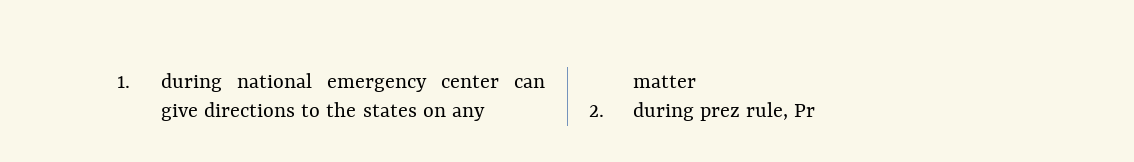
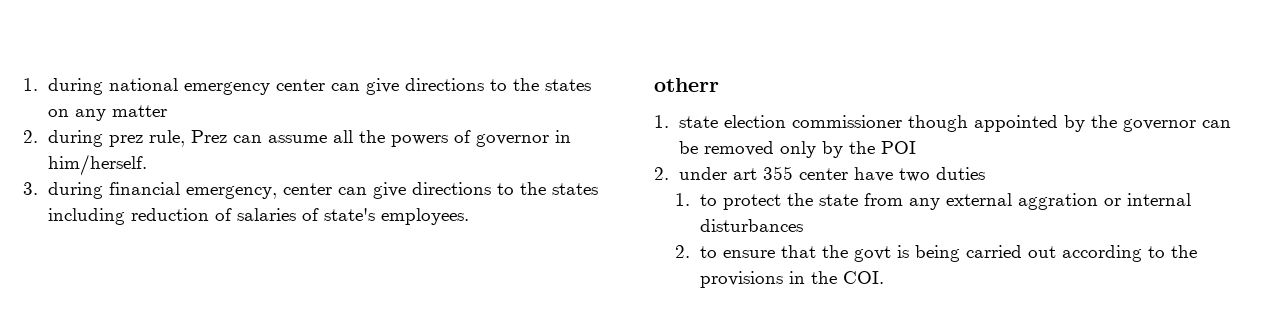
- 2. during prez rule, Pr
+ 2. during prez rule, Prez can assume all the powers of governor in him/herself.
+ 3. during financial emergency, center can give directions to the states including reduction of salaries of state's employees.
+ otherr
+ 1. state election commissioner though appointed by the governor can be removed only by the POI
+ 2. under art 355 center have two duties
+ 1. to protect the state from any external aggration or internal disturbances
+ 2. to ensure that the govt is being carried out according to the provisions in the COI.

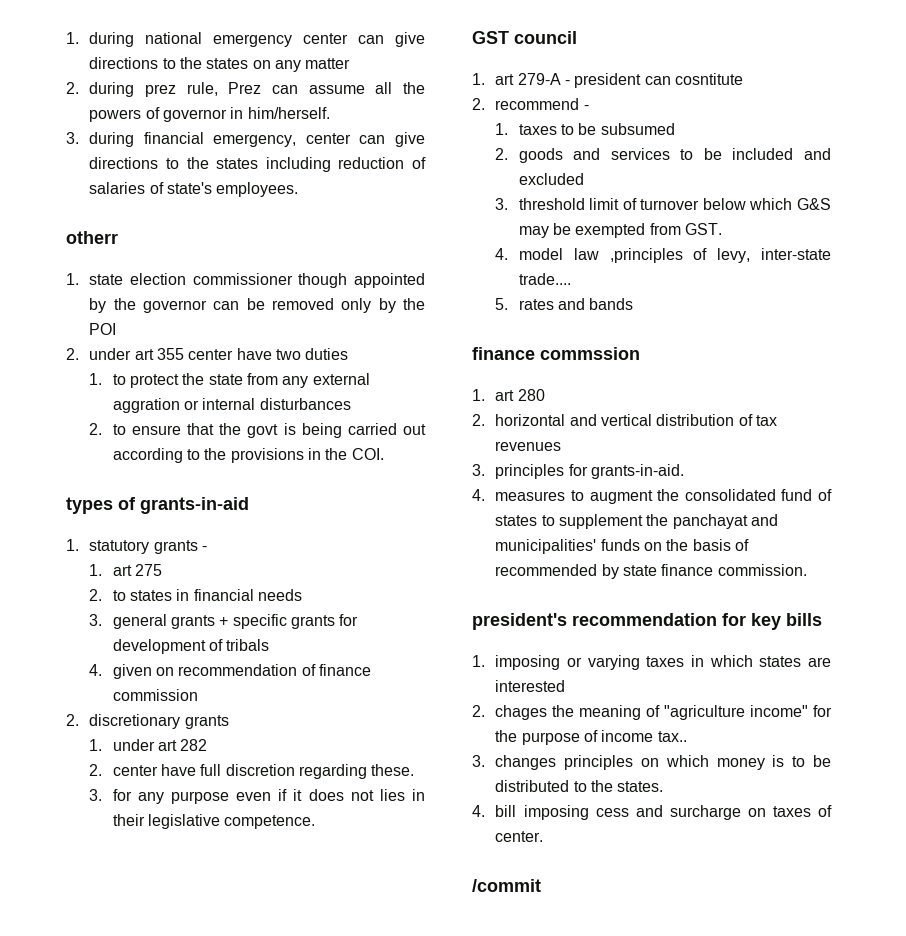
+ types of grants-in-aid
+ 1. statutory grants -
+ 1. art 275
+ 2. to states in financial needs
+ 3. general grants + specific grants for development of tribals
+ 4. given on recommendation of finance commission
+ 2. discretionary grants
+ 1. under art 282
+ 2. center have full discretion regarding these.
+ 3. for any purpose even if it does not lies in their legislative competence.
+ GST council
+ 1. art 279-A - president can cosntitute
+ 2. recommend -
+ 1. taxes to be subsumed
+ 2. goods and services to be included and excluded
+ 3. threshold limit of turnover below which G&S may be exempted from GST.
+ 4. model law ,principles of levy, inter-state trade....
+ 5. rates and bands
+ finance commssion
+ 1. art 280
+ 2. horizontal and vertical distribution of tax revenues
+ 3. principles for grants-in-aid.
+ 4. measures to augment the consolidated fund of states to supplement the panchayat and municipalities' funds on the basis of recommended by state finance commission.
+ president's recommendation for key bills
+ 1. imposing or varying taxes in which states are interested
+ 2. chages the meaning of "agriculture income" for the purpose of income tax..
+ 3. changes principles on which money is to be distributed to the states.
+ 4. bill imposing cess and surcharge on taxes of center.
+ /commit

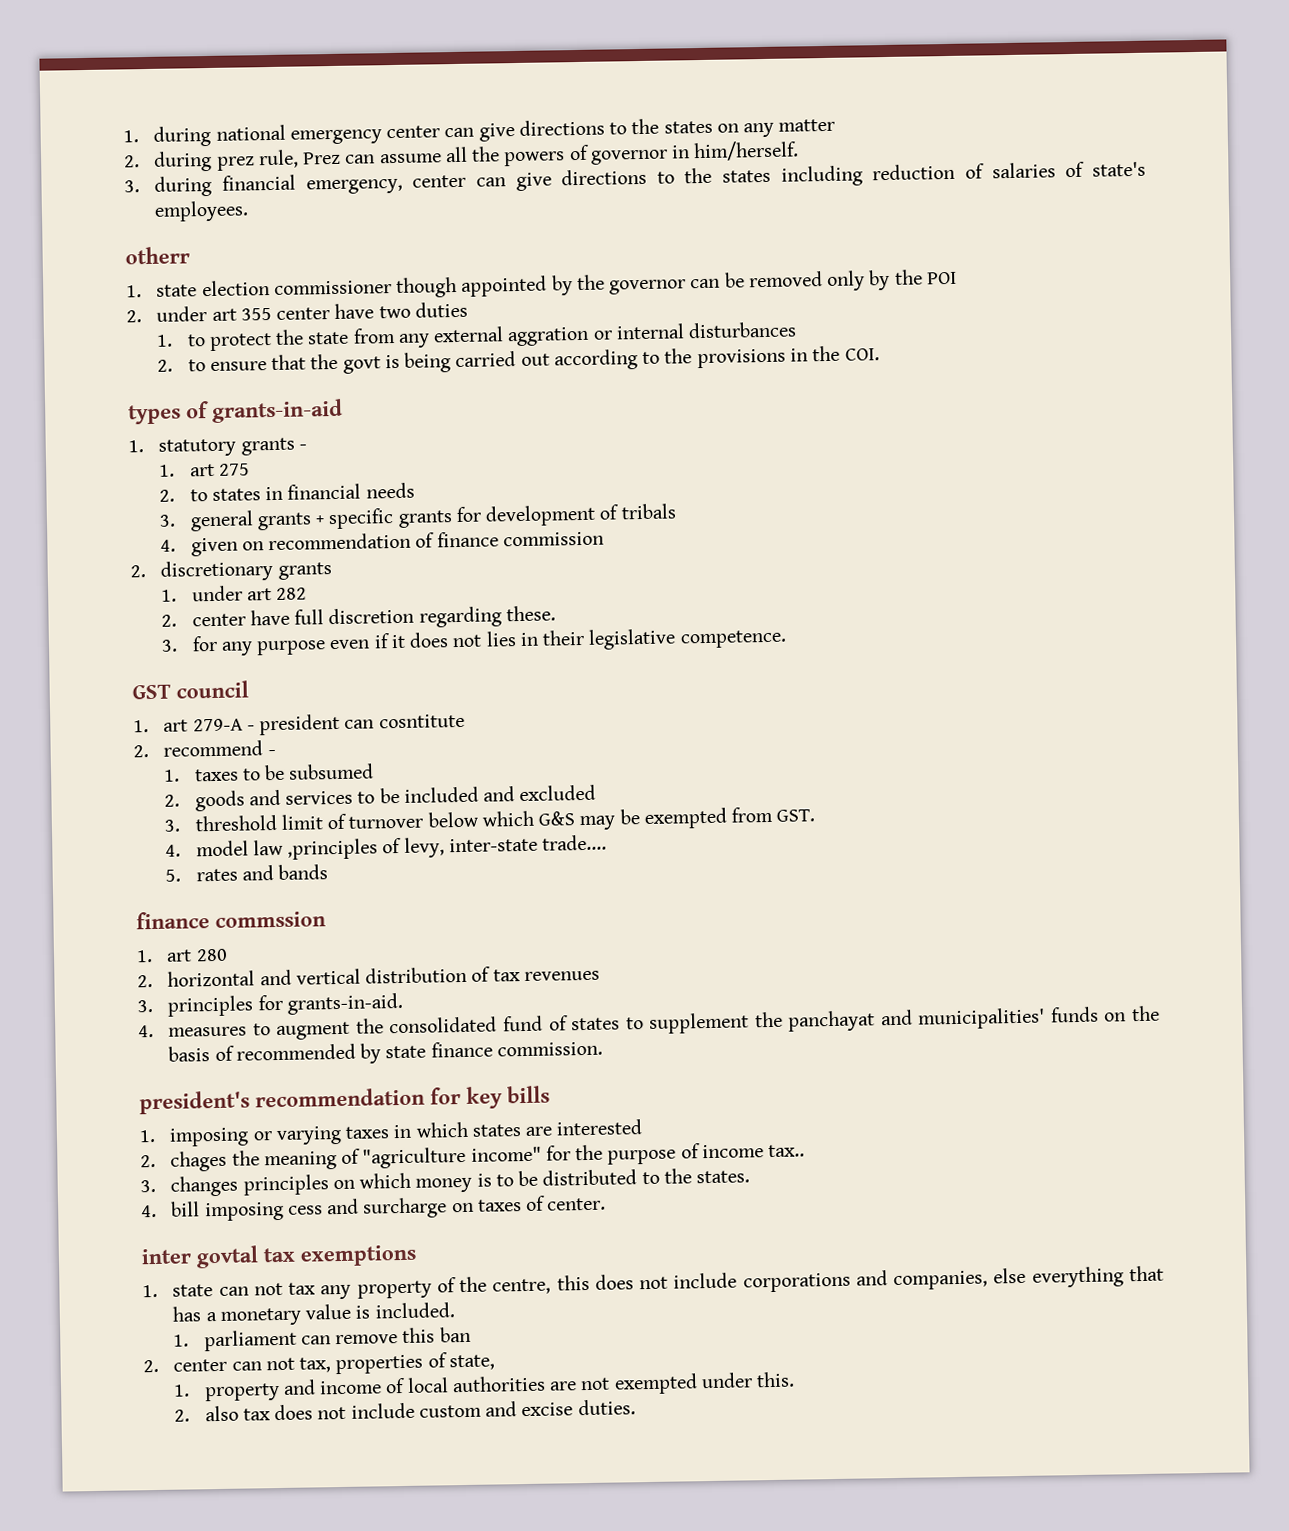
- /commit
+ inter govtal tax exemptions
+ 1. state can not tax any property of the centre, this does not include corporations and companies, else everything that has a monetary value is included.
+ 1. parliament can remove this ban
+ 2. center can not tax, properties of state,
+ 1. property and income of local authorities are not exempted under this.
+ 2. also tax does not include custom and excise duties.

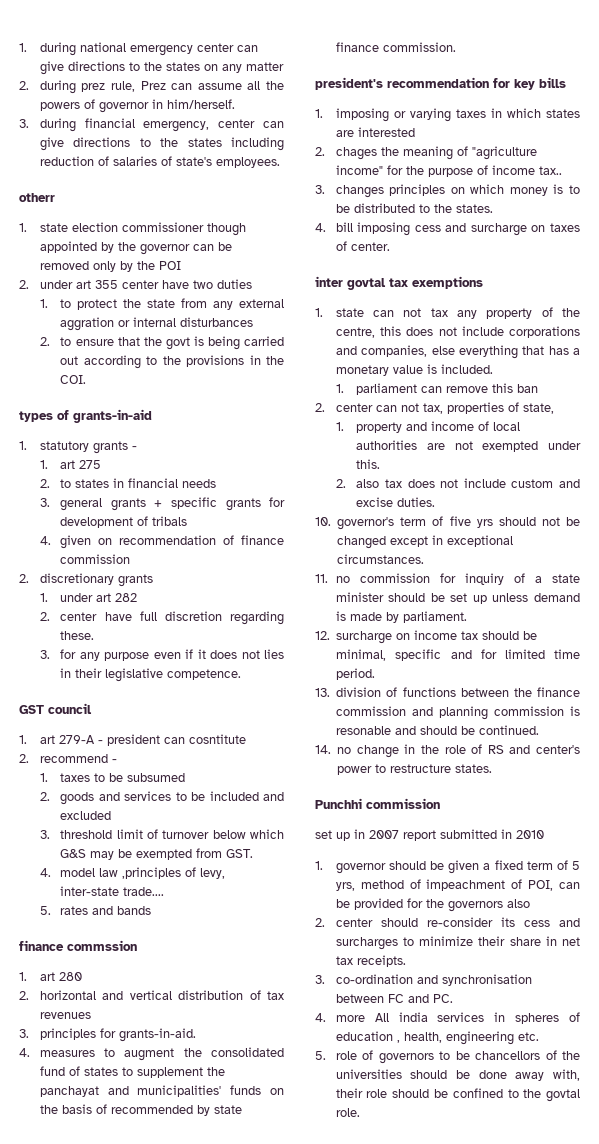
+ 10. governor's term of five yrs should not be changed except in exceptional circumstances.
+ 11. no commission for inquiry of a state minister should be set up unless demand is made by parliament.
+ 12. surcharge on income tax should be minimal, specific and for limited time period.
+ 13. division of functions between the finance commission and planning commission is resonable and should be continued.
+ 14. no change in the role of RS and center's power to restructure states.
+ Punchhi commission
+ set up in 2007 report submitted in 2010
+ 1. governor should be given a fixed term of 5 yrs, method of impeachment of POI, can be provided for the governors also
+ 2. center should re-consider its cess and surcharges to minimize their share in net tax receipts.
+ 3. co-ordination and synchronisation between FC and PC.
+ 4. more All india services in spheres of education , health, engineering etc.
+ 5. role of governors to be chancellors of the universities should be done away with, their role should be confined to the govtal role.

